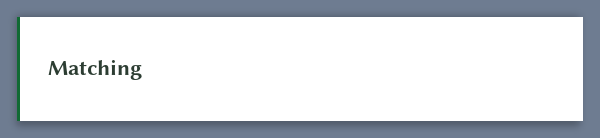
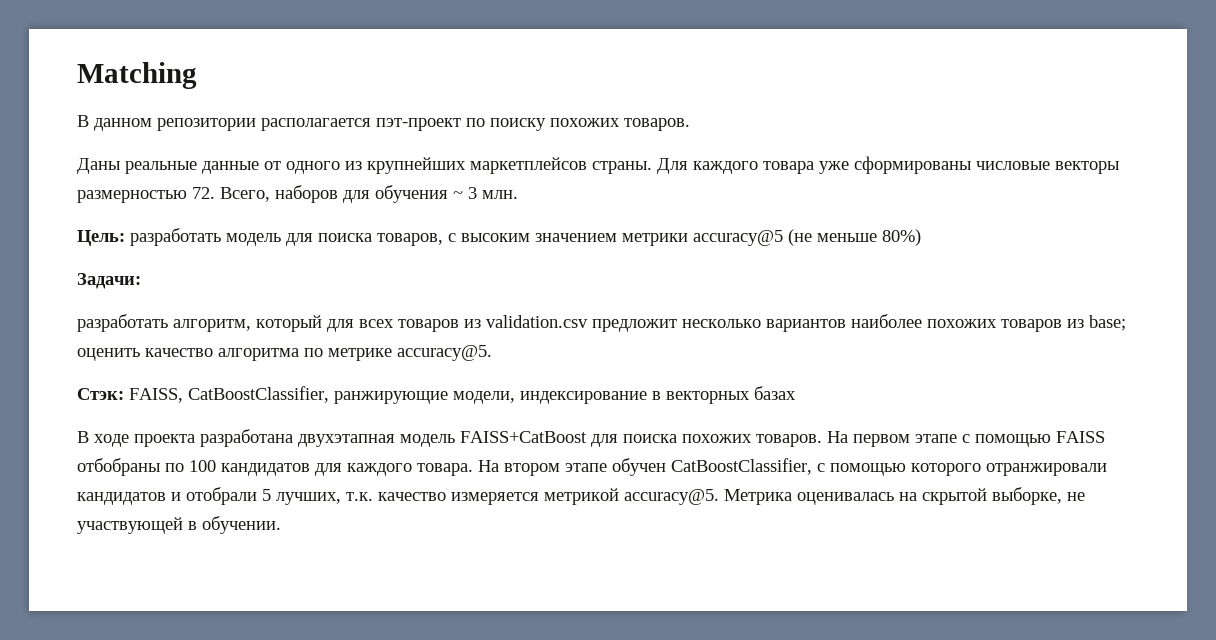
+ В данном репозитории располагается пэт-проект по поиску похожих товаров.
+ Даны реальные данные от одного из крупнейших маркетплейсов страны. Для каждого товара уже сформированы числовые векторы размерностью 72. Всего, наборов для обучения ~ 3 млн.
+ Цель: разработать модель для поиска товаров, с высоким значением метрики accuracy@5 (не меньше 80%)
+ Задачи:
+ разработать алгоритм, который для всех товаров из validation.csv предложит несколько вариантов наиболее похожих товаров из base; оценить качество алгоритма по метрике accuracy@5.
+ Стэк: FAISS, CatBoostClassifier, ранжирующие модели, индексирование в векторных базах
+ В ходе проекта разработана двухэтапная модель FAISS+CatBoost для поиска похожих товаров. На первом этапе с помощью FAISS отбобраны по 100 кандидатов для каждого товара. На втором этапе обучен CatBoostClassifier, с помощью которого отранжировали кандидатов и отобрали 5 лучших, т.к. качество измеряется метрикой accuracy@5. Метрика оценивалась на скрытой выборке, не участвующей в обучении.

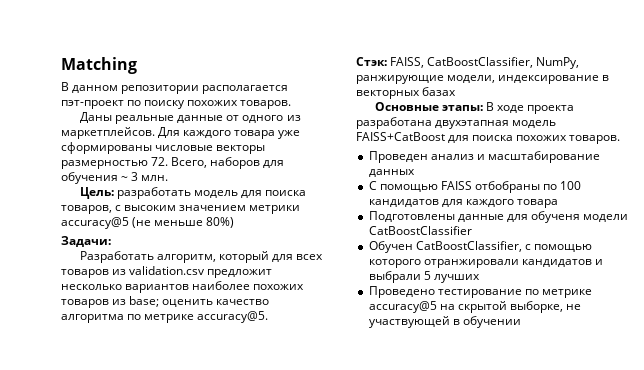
- Даны реальные данные от одного из крупнейших маркетплейсов страны.
+ Даны реальные данные от одного из маркетплейсов.
- разработать алгоритм, который для всех товаров из validation.csv предложит несколько вариантов наиболее похожих товаров из base; оценить качество алгоритма по метрике accuracy@5.
+ Разработать алгоритм, который для всех товаров из validation.csv предложит несколько вариантов наиболее похожих товаров из base; оценить качество алгоритма по метрике accuracy@5.
- Стэк: FAISS, CatBoostClassifier, ранжирующие модели, индексирование в векторных базах
+ Стэк: FAISS, CatBoostClassifier, NumPy, ранжирующие модели, индексирование в векторных базах
- В ходе проекта разработана двухэтапная модель FAISS+CatBoost для поиска похожих товаров. На первом этапе с помощью FAISS отбобраны по 100 кандидатов для каждого товара. На втором этапе обучен CatBoostClassifier, с помощью которого отранжировали кандидатов и отобрали 5 лучших, т.к. качество измеряется метрикой accuracy@5. Метрика оценивалась на скрытой выборке, не участвующей в обучении.
+ Основные этапы: В ходе проекта разработана двухэтапная модель FAISS+CatBoost для поиска похожих товаров.
+ Проведен анализ и масштабирование данных
+ С помощью FAISS отбобраны по 100 кандидатов для каждого товара
+ Подготовлены данные для обученя модели CatBoostClassifier
+ Обучен CatBoostClassifier, с помощью которого отранжировали кандидатов и выбрали 5 лучших
+ Проведено тестирование по метрике accuracy@5 на скрытой выборке, не участвующей в обучении

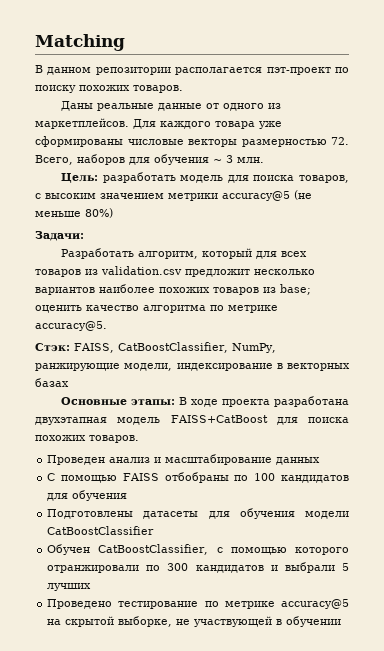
- С помощью FAISS отбобраны по 100 кандидатов для каждого товара
+ С помощью FAISS отбобраны по 100 кандидатов для обучения
- Подготовлены данные для обученя модели CatBoostClassifier
+ Подготовлены датасеты для обучения модели CatBoostClassifier
- Обучен CatBoostClassifier, с помощью которого отранжировали кандидатов и выбрали 5 лучших
+ Обучен CatBoostClassifier, с помощью которого отранжировали по 300 кандидатов и выбрали 5 лучших

